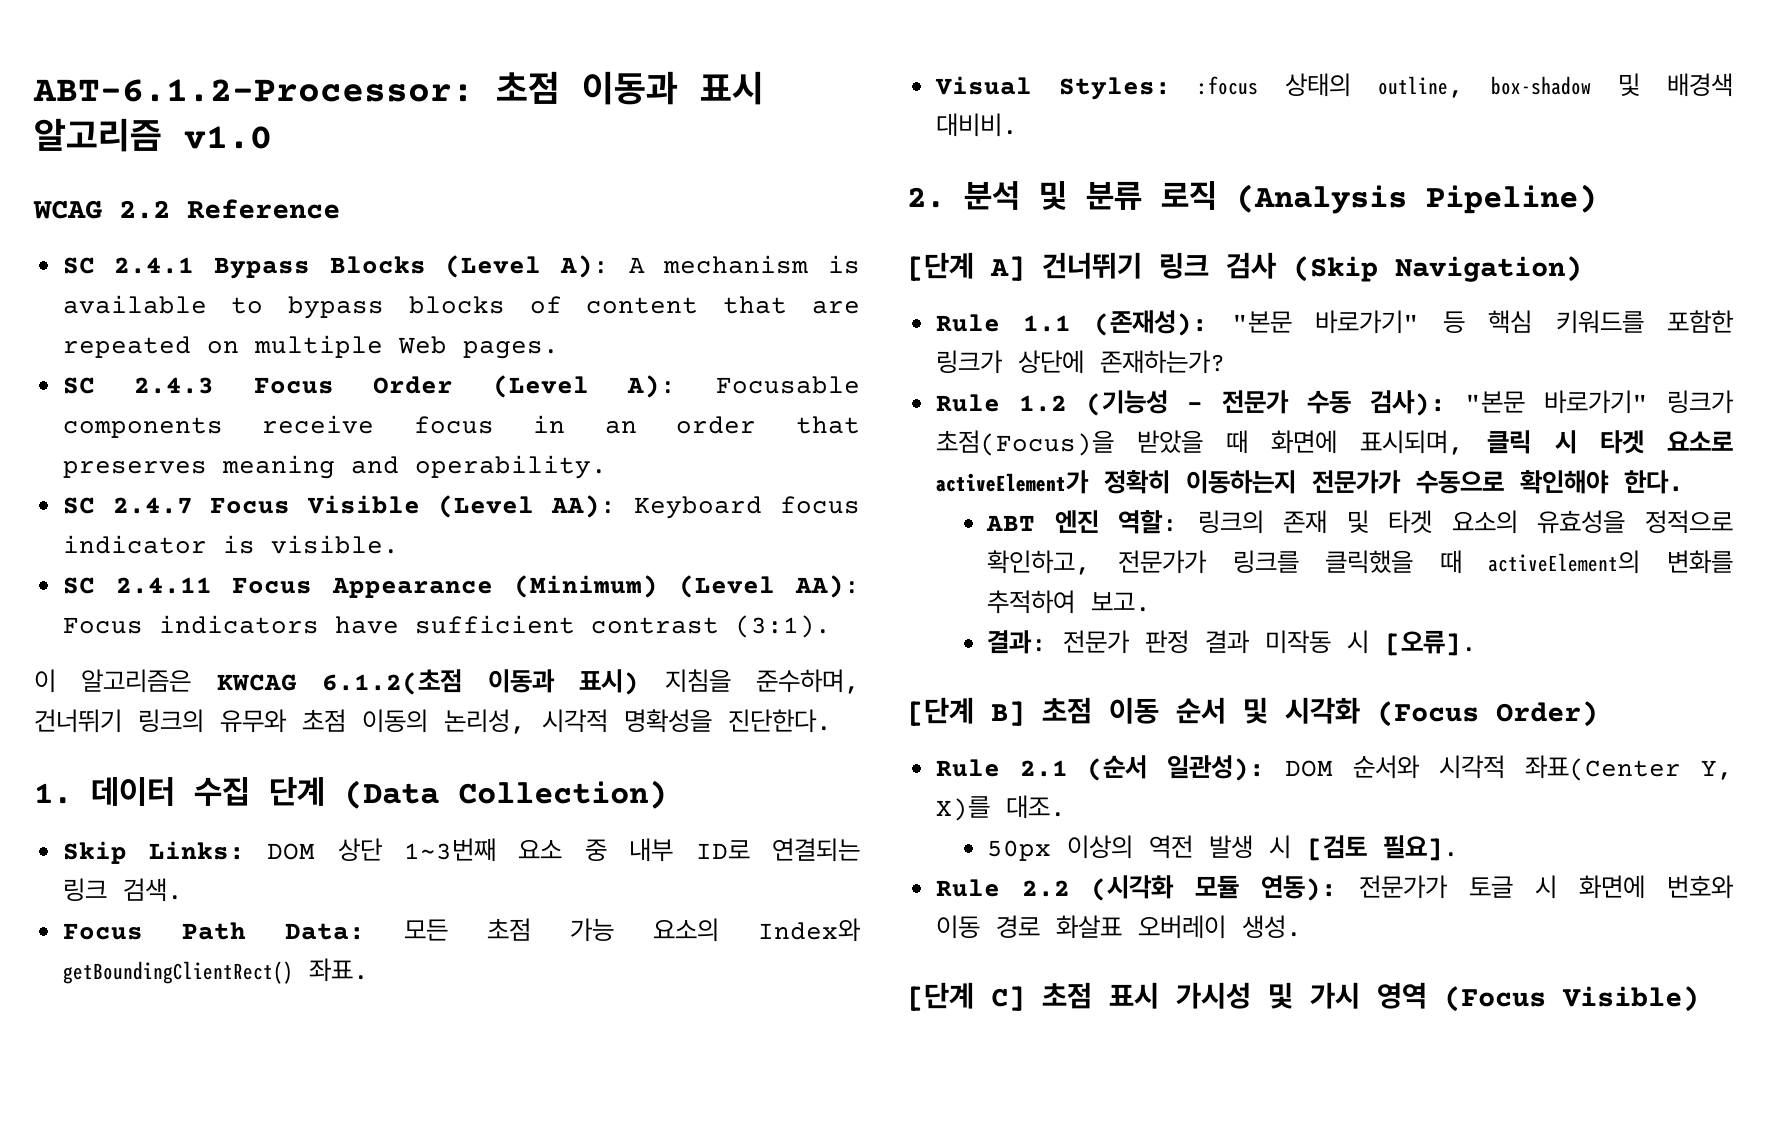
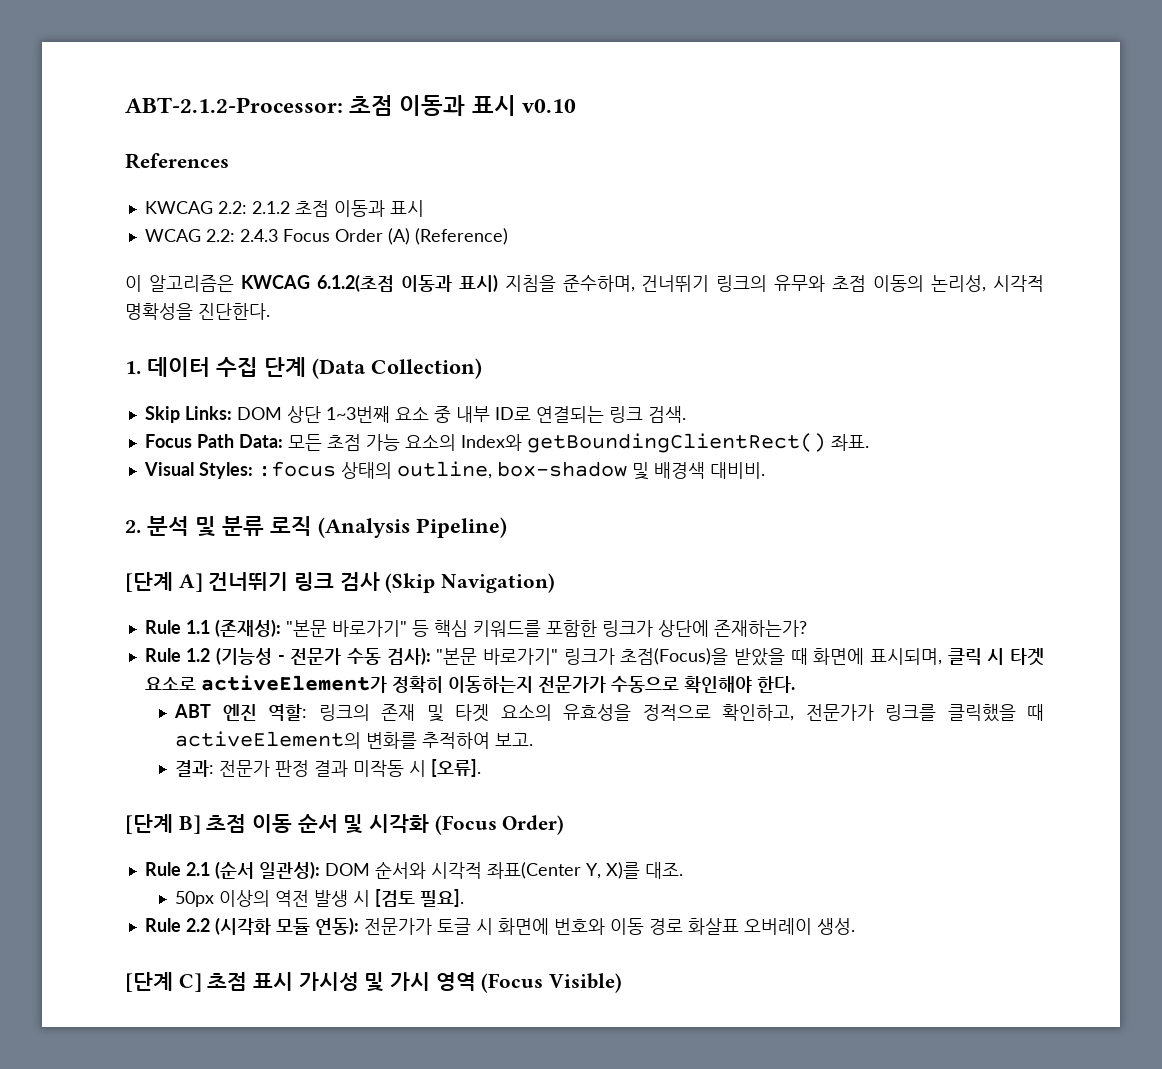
- ABT-6.1.2-Processor: 초점 이동과 표시 알고리즘 v1.0
- WCAG 2.2 Reference
- SC 2.4.1 Bypass Blocks (Level A): A mechanism is available to bypass blocks of content that are repeated on multiple Web pages.
- SC 2.4.3 Focus Order (Level A): Focusable components receive focus in an order that preserves meaning and operability.
- SC 2.4.7 Focus Visible (Level AA): Keyboard focus indicator is visible.
- SC 2.4.11 Focus Appearance (Minimum) (Level AA): Focus indicators have sufficient contrast (3:1).
+ ABT-2.1.2-Processor: 초점 이동과 표시 v0.10
+ References
+ KWCAG 2.2: 2.1.2 초점 이동과 표시
+ WCAG 2.2: 2.4.3 Focus Order (A) (Reference)

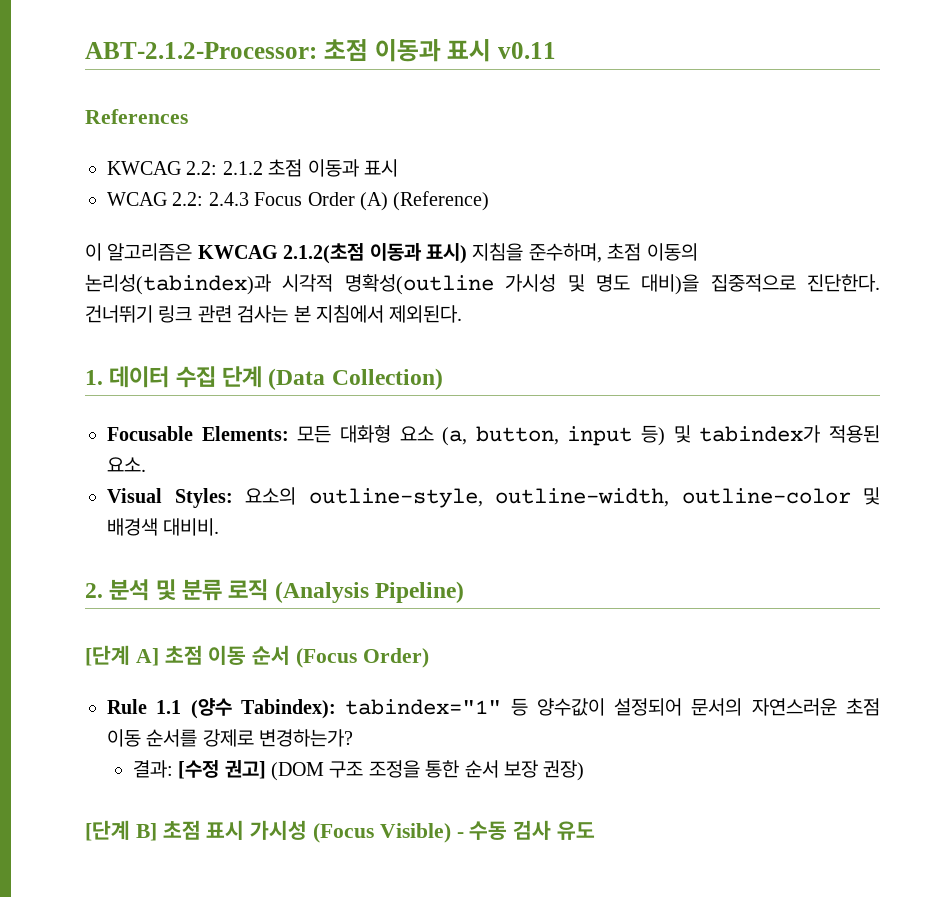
- ABT-2.1.2-Processor: 초점 이동과 표시 v0.10
+ ABT-2.1.2-Processor: 초점 이동과 표시 v0.11
- 이 알고리즘은 KWCAG 6.1.2(초점 이동과 표시) 지침을 준수하며, 건너뛰기 링크의 유무와 초점 이동의 논리성, 시각적 명확성을 진단한다.
+ 이 알고리즘은 KWCAG 2.1.2(초점 이동과 표시) 지침을 준수하며, 초점 이동의 논리성(tabindex)과 시각적 명확성(outline 가시성 및 명도 대비)을 집중적으로 진단한다. 건너뛰기 링크 관련 검사는 본 지침에서 제외된다.
- Skip Links: DOM 상단 1~3번째 요소 중 내부 ID로 연결되는 링크 검색.
- Focus Path Data: 모든 초점 가능 요소의 Index와 getBoundingClientRect() 좌표.
- Visual Styles: :focus 상태의 outline, box-shadow 및 배경색 대비비.
+ Focusable Elements: 모든 대화형 요소 (a, button, input 등) 및 tabindex가 적용된 요소.
+ Visual Styles: 요소의 outline-style, outline-width, outline-color 및 배경색 대비비.
- [단계 A] 건너뛰기 링크 검사 (Skip Navigation)
- Rule 1.1 (존재성): "본문 바로가기" 등 핵심 키워드를 포함한 링크가 상단에 존재하는가?
- Rule 1.2 (기능성 - 전문가 수동 검사): "본문 바로가기" 링크가 초점(Focus)을 받았을 때 화면에 표시되며, 클릭 시 타겟 요소로 activeElement가 정확히 이동하는지 전문가가 수동으로 확인해야 한다.
- ABT 엔진 역할: 링크의 존재 및 타겟 요소의 유효성을 정적으로 확인하고, 전문가가 링크를 클릭했을 때 activeElement의 변화를 추적하여 보고.
- 결과: 전문가 판정 결과 미작동 시 [오류].
- [단계 B] 초점 이동 순서 및 시각화 (Focus Order)
- Rule 2.1 (순서 일관성): DOM 순서와 시각적 좌표(Center Y, X)를 대조.
- 50px 이상의 역전 발생 시 [검토 필요].
- Rule 2.2 (시각화 모듈 연동): 전문가가 토글 시 화면에 번호와 이동 경로 화살표 오버레이 생성.
- [단계 C] 초점 표시 가시성 및 가시 영역 (Focus Visible)
+ [단계 A] 초점 이동 순서 (Focus Order)
+ Rule 1.1 (양수 Tabindex): tabindex="1" 등 양수값이 설정되어 문서의 자연스러운 초점 이동 순서를 강제로 변경하는가?
+ 결과: [수정 권고] (DOM 구조 조정을 통한 순서 보장 권장)
+ [단계 B] 초점 표시 가시성 (Focus Visible) - 수동 검사 유도

